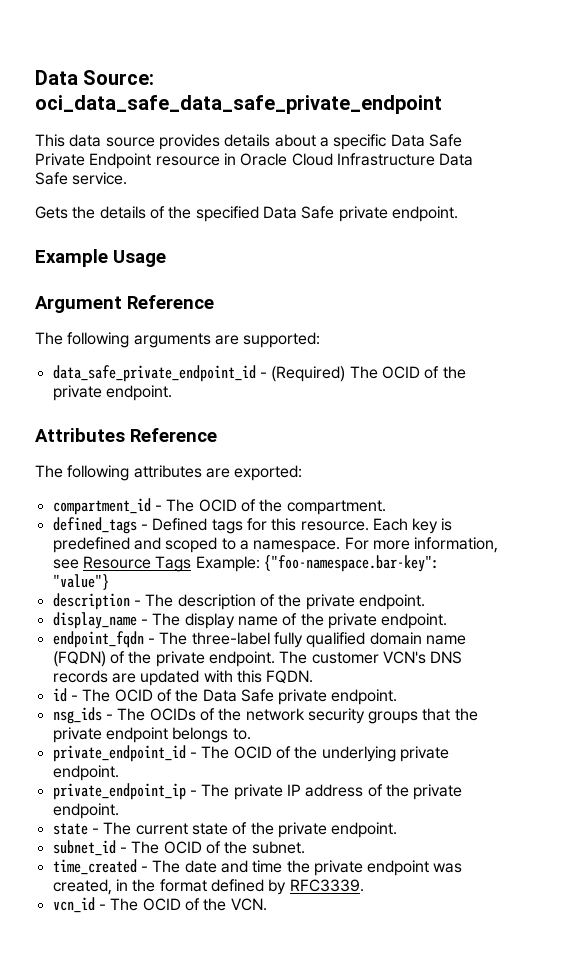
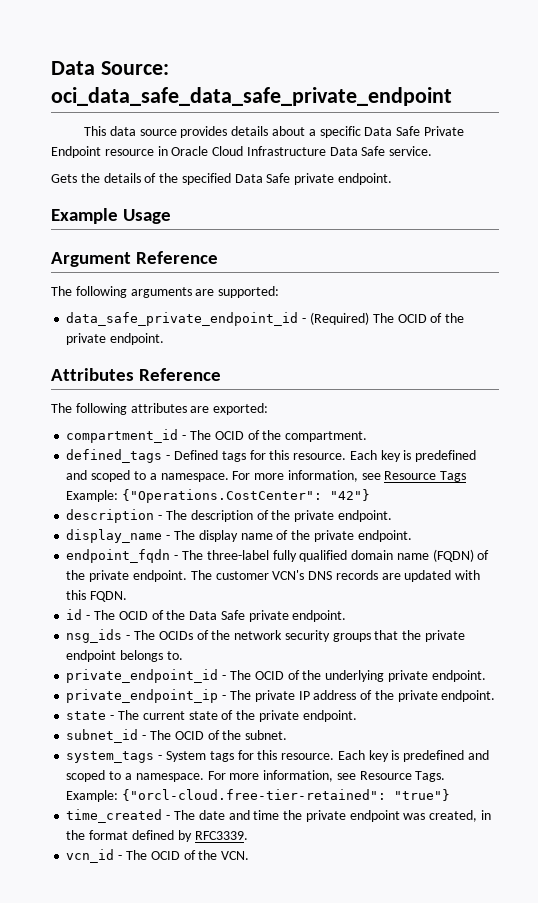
- For more information, see Resource Tags Example: {"foo-namespace.bar-key": "value"}
+ For more information, see Resource Tags Example: {"Operations.CostCenter": "42"}
+ system_tags - System tags for this resource. Each key is predefined and scoped to a namespace. For more information, see Resource Tags. Example: {"orcl-cloud.free-tier-retained": "true"}

